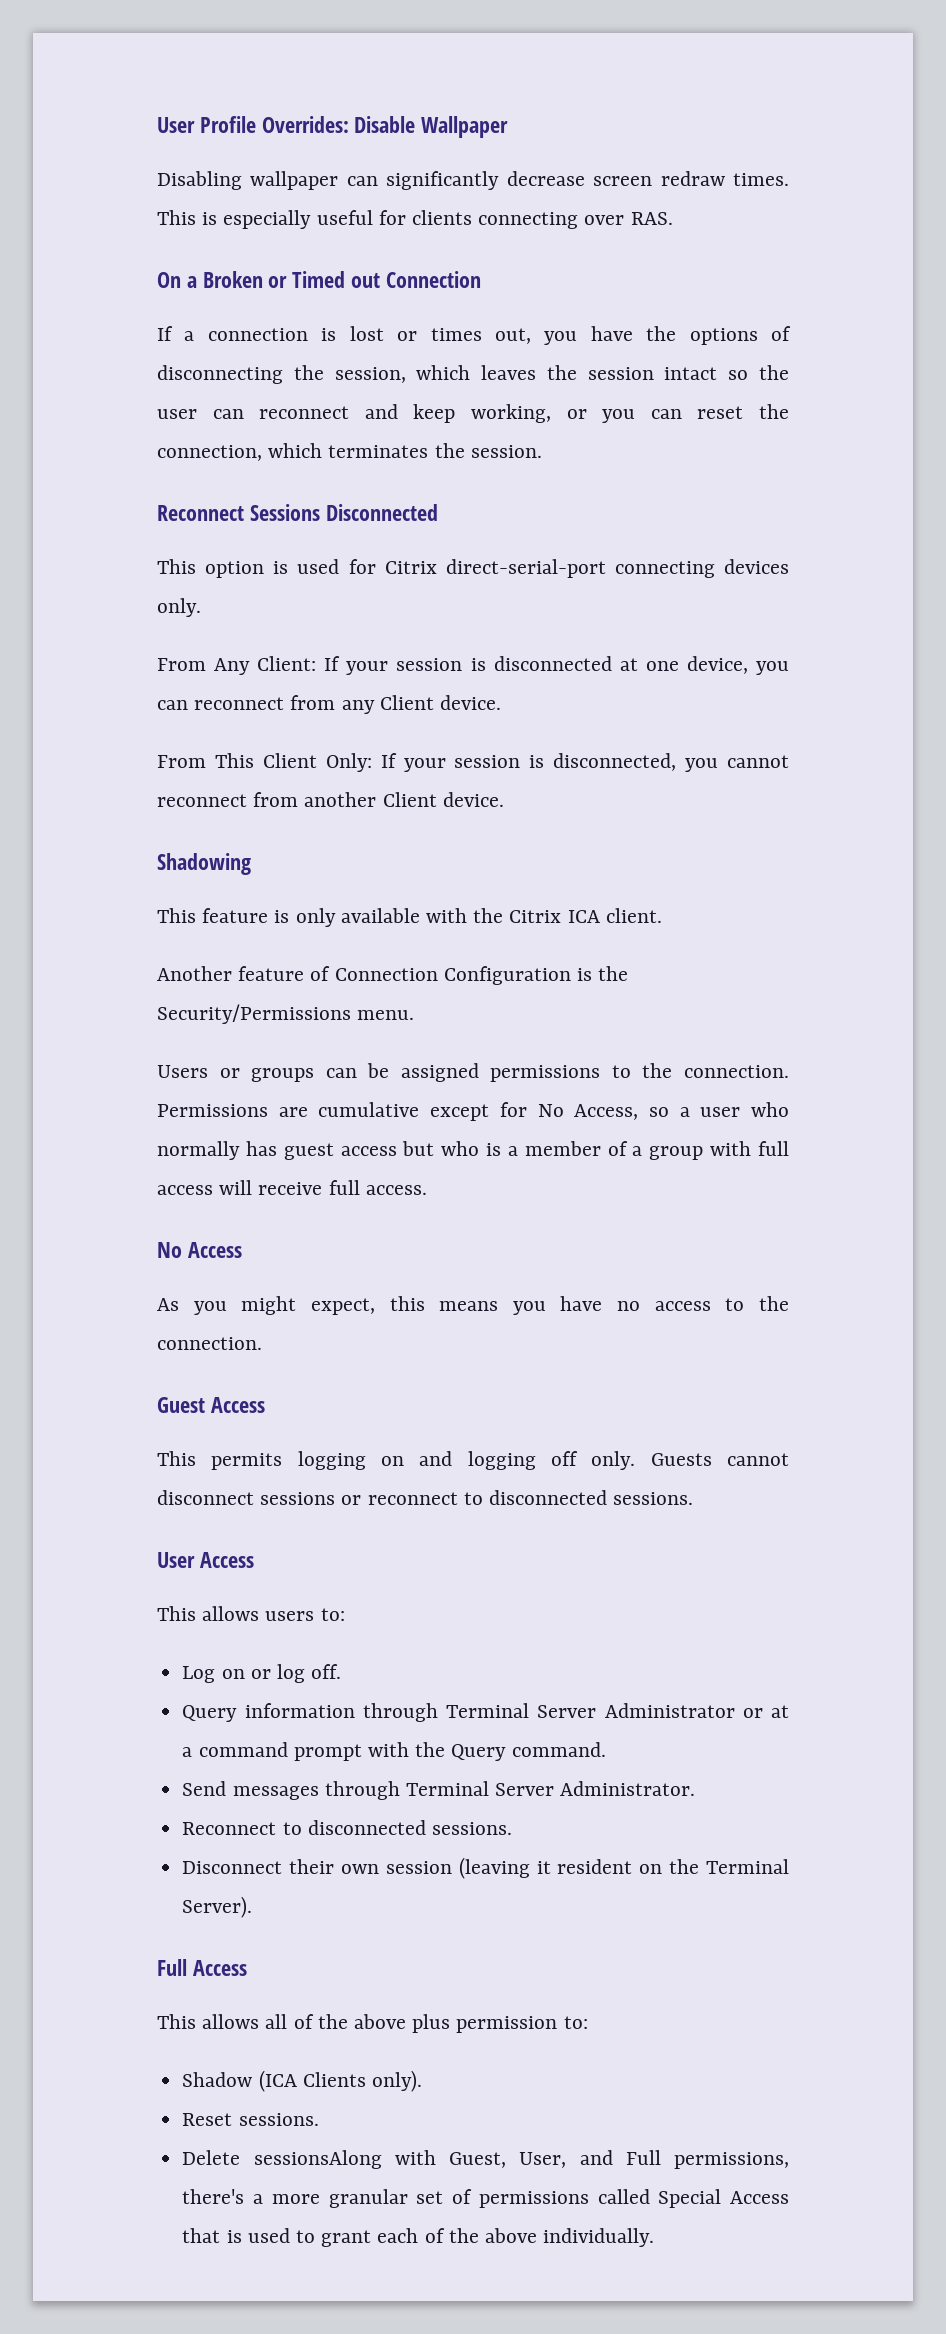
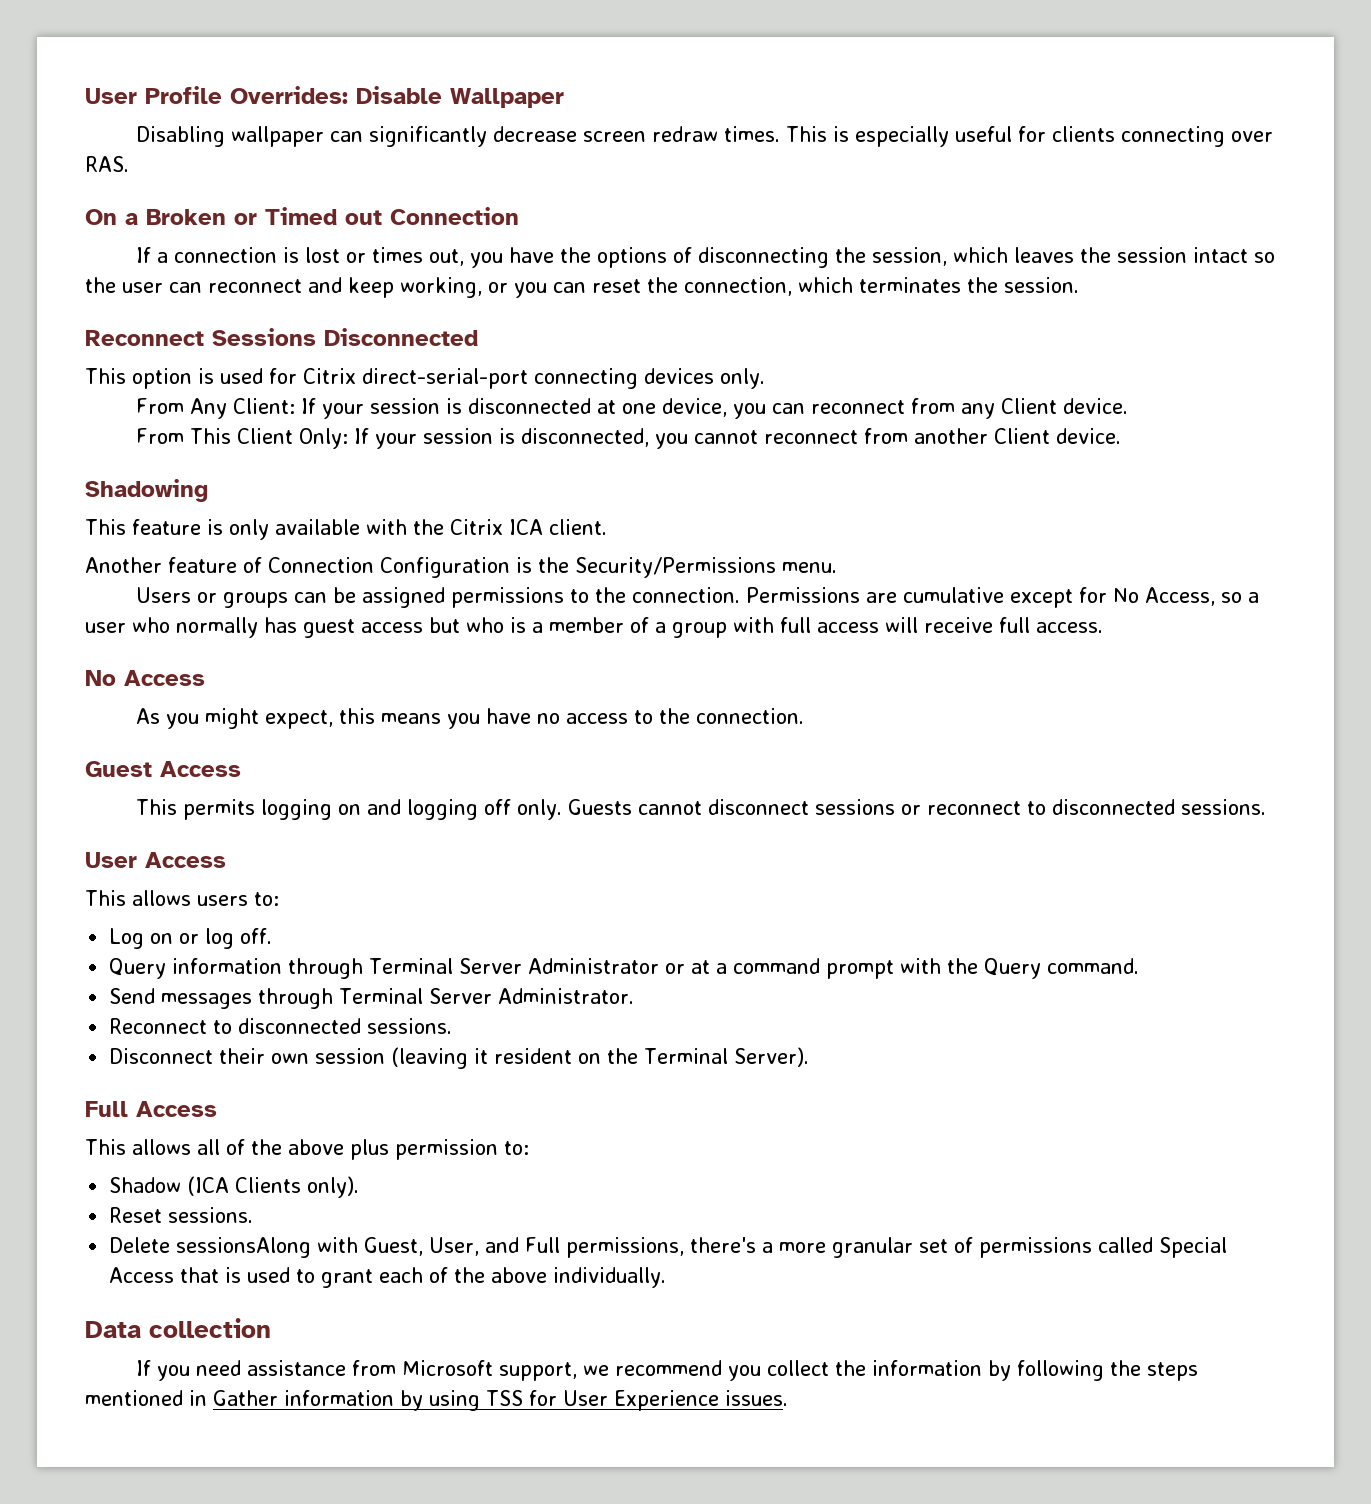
+ Data collection
+ If you need assistance from Microsoft support, we recommend you collect the information by following the steps mentioned in Gather information by using TSS for User Experience issues.

